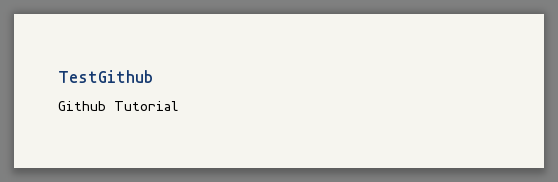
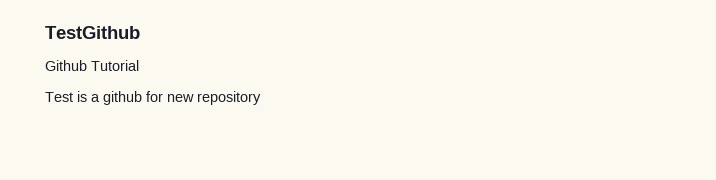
+ Test is a github for new repository

